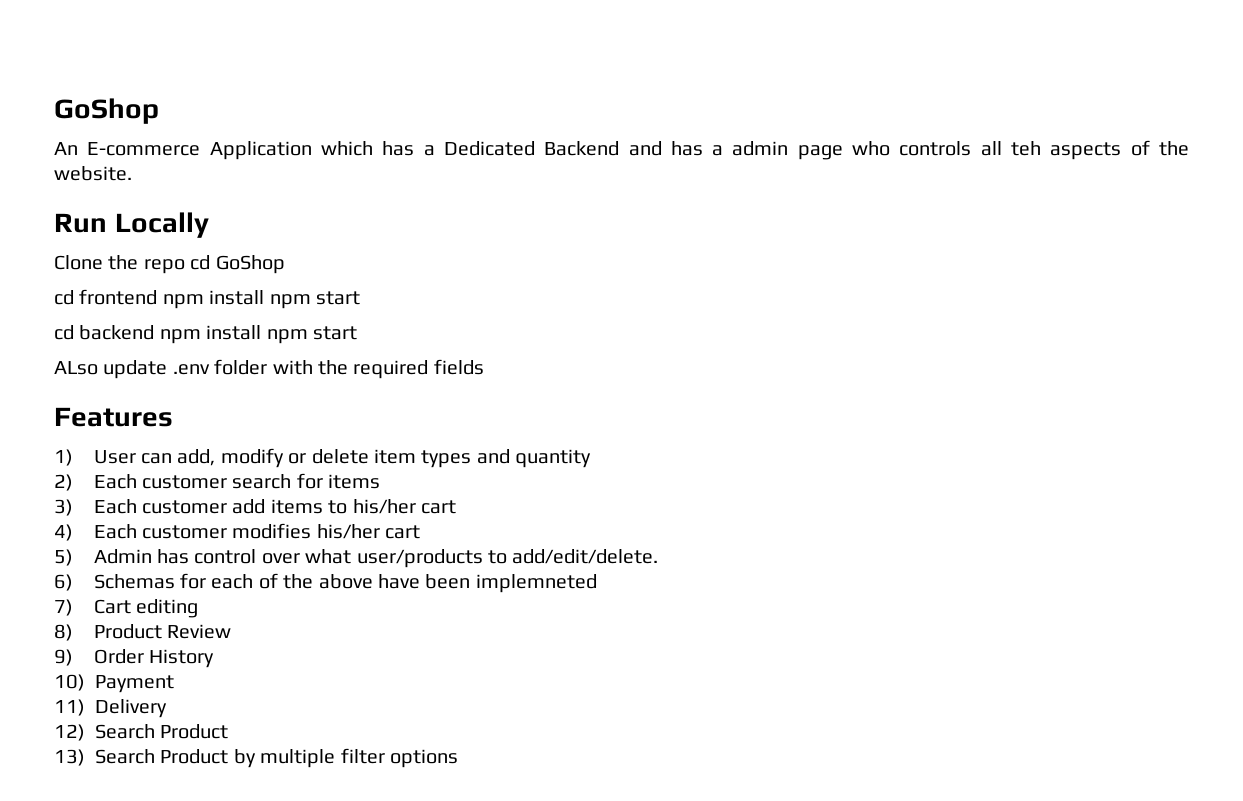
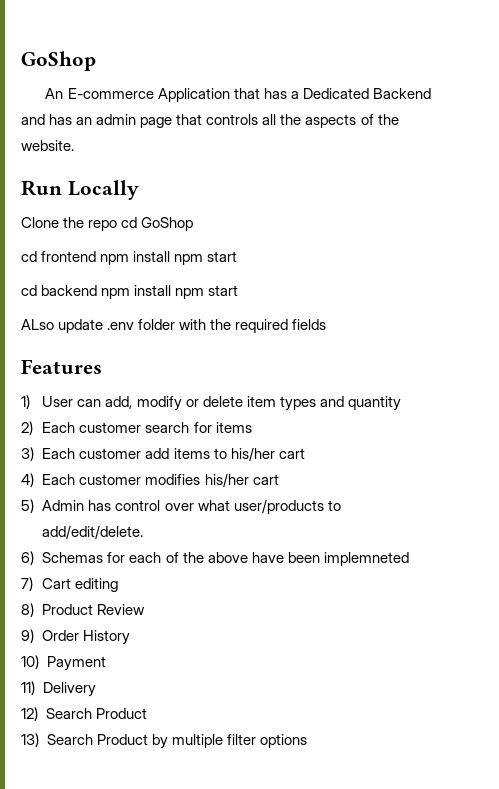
- An E-commerce Application which has a Dedicated Backend and has a admin page who controls all teh aspects of the website.
+ An E-commerce Application that has a Dedicated Backend and has an admin page that controls all the aspects of the website.

